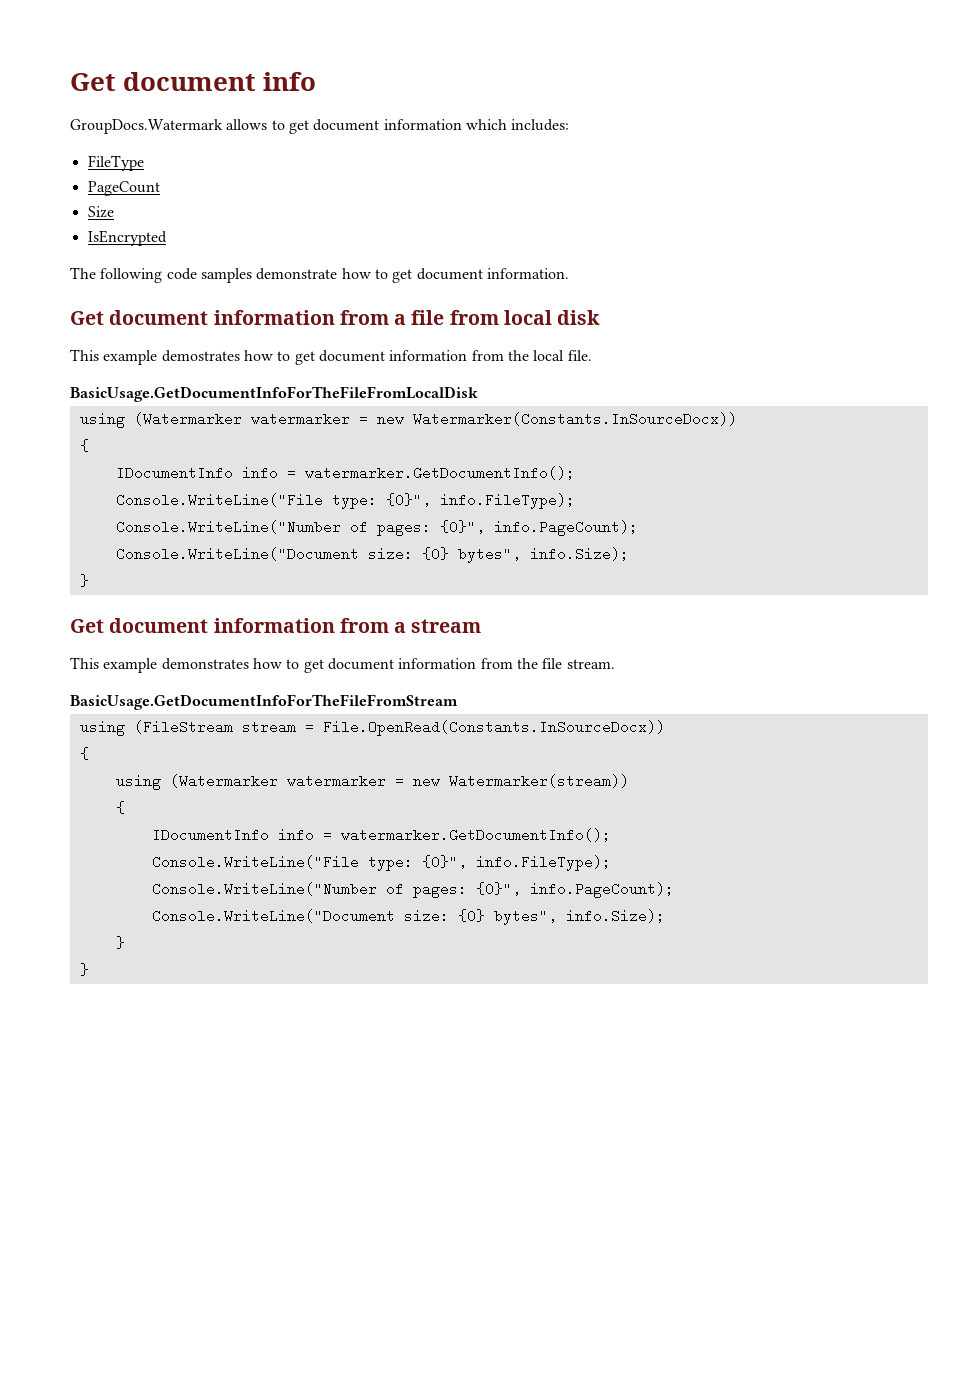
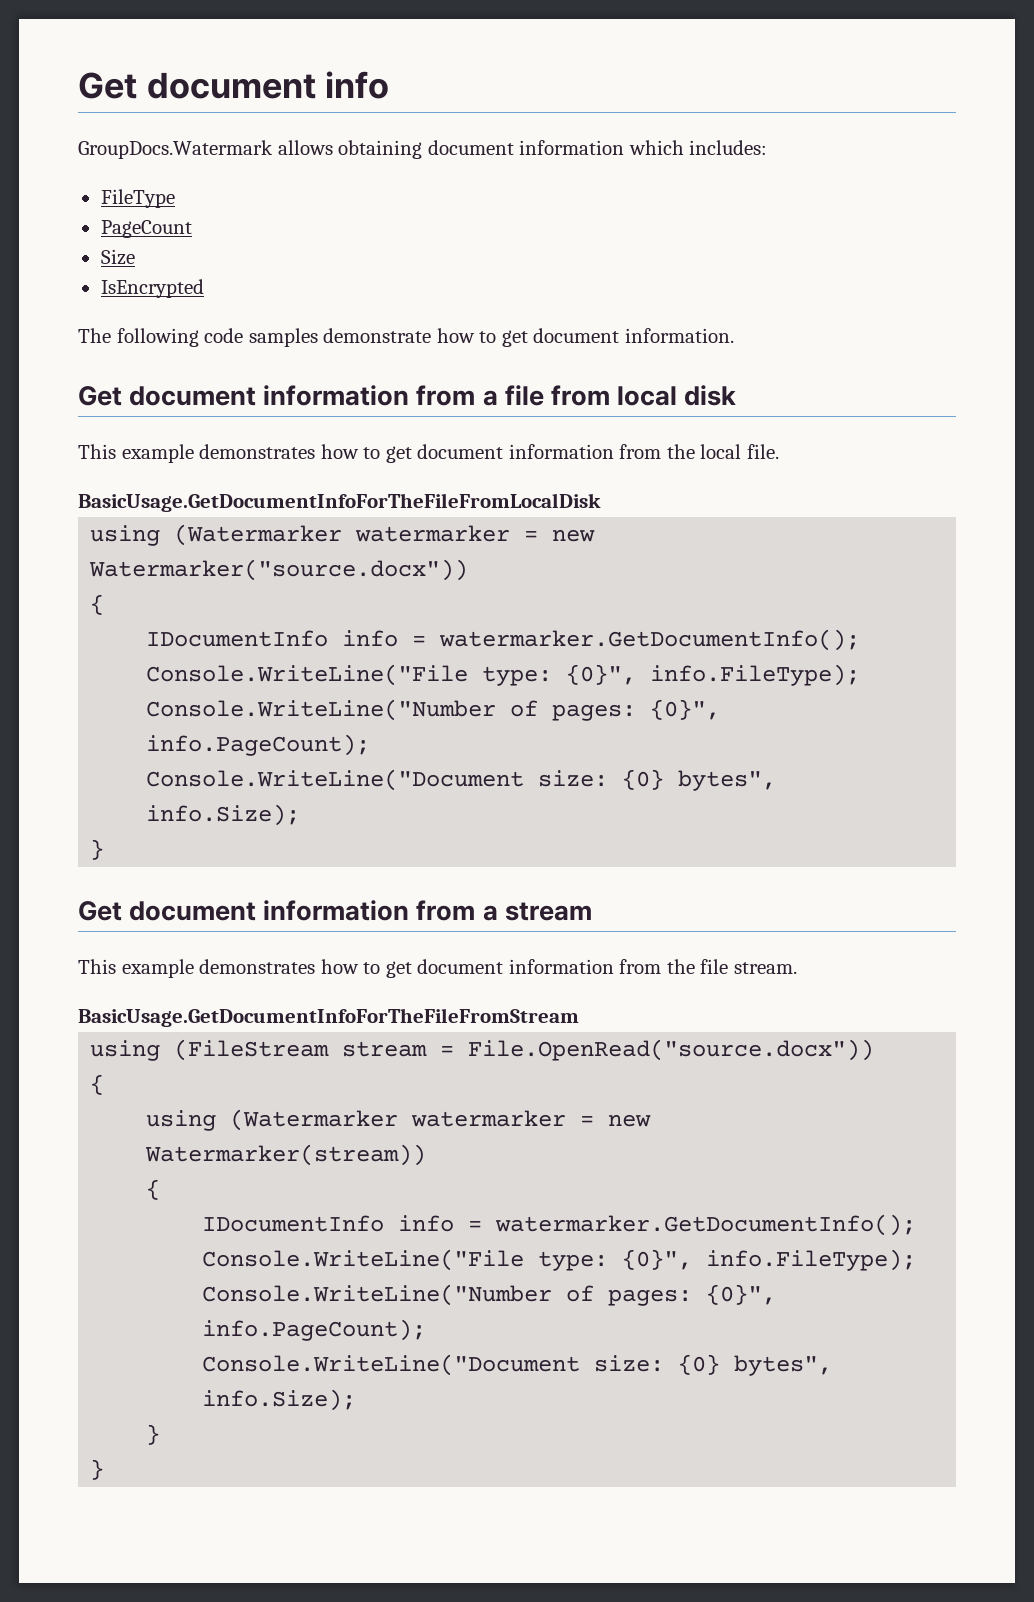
- GroupDocs.Watermark allows to get document information which includes:
+ GroupDocs.Watermark allows obtaining document information which includes:
- This example demostrates how to get document information from the local file.
+ This example demonstrates how to get document information from the local file.
- using (Watermarker watermarker = new Watermarker(Constants.InSourceDocx))
+ using (Watermarker watermarker = new Watermarker("source.docx"))
- using (FileStream stream = File.OpenRead(Constants.InSourceDocx))
+ using (FileStream stream = File.OpenRead("source.docx"))

